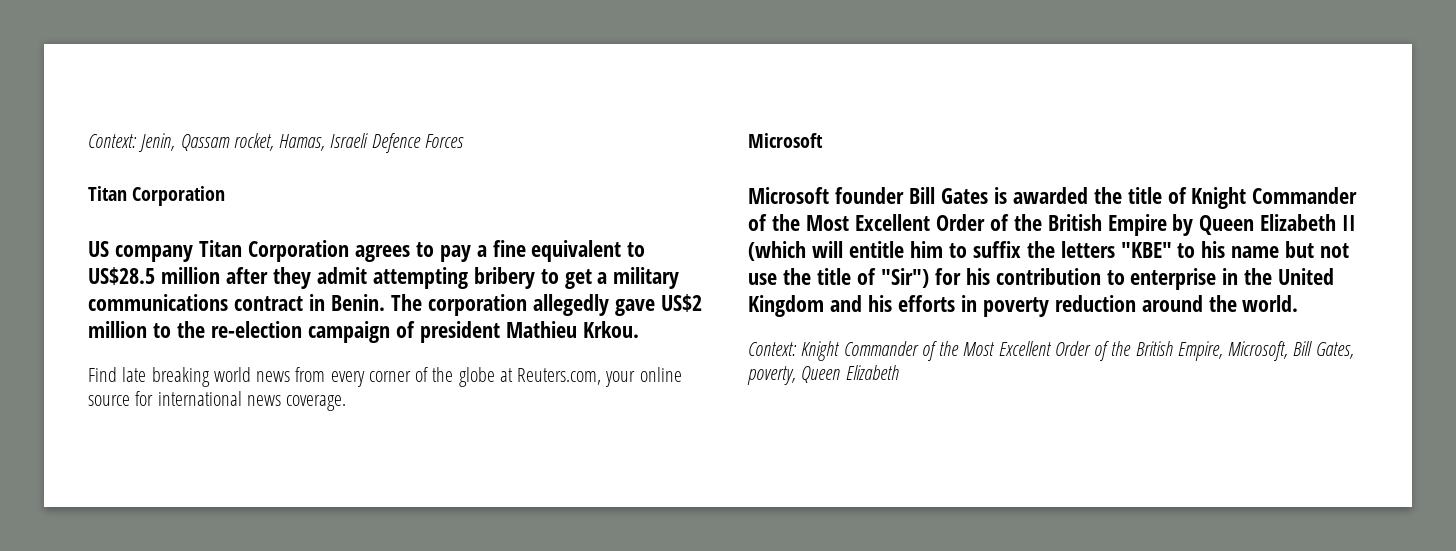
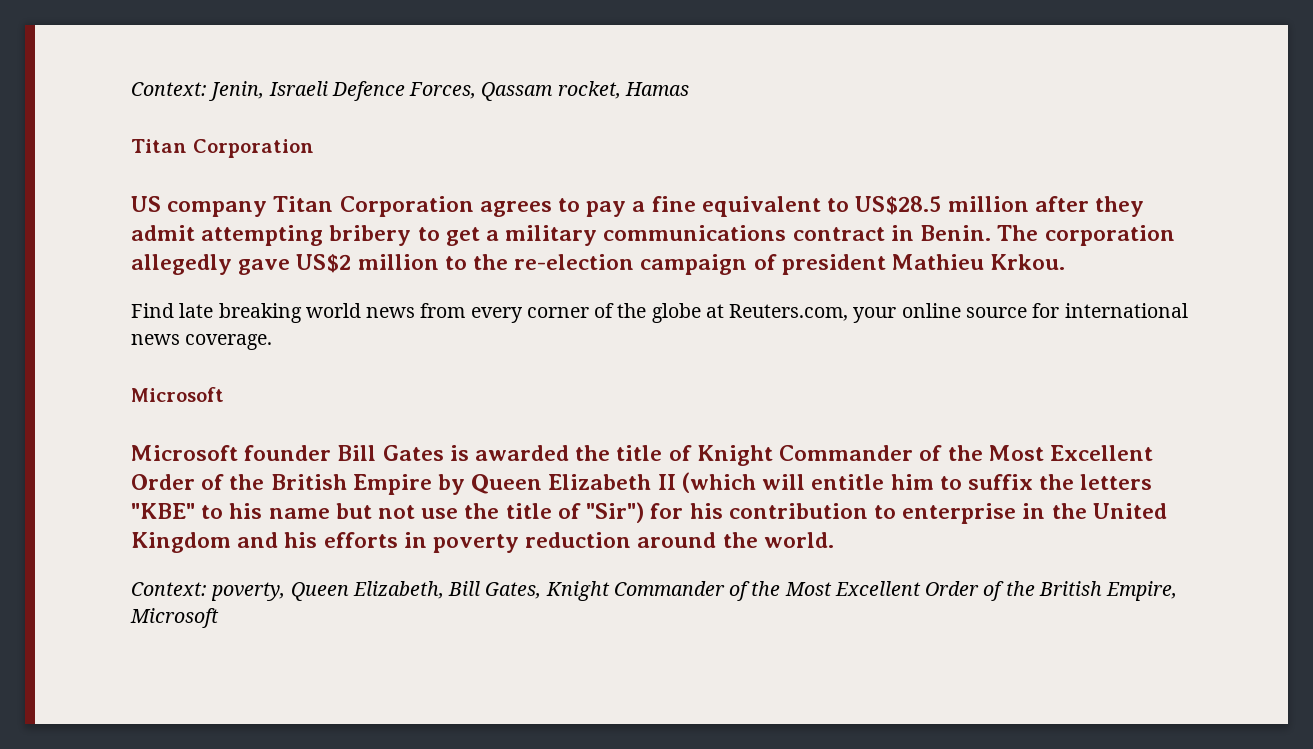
- Context: Jenin, Qassam rocket, Hamas, Israeli Defence Forces
+ Context: Jenin, Israeli Defence Forces, Qassam rocket, Hamas
- Context: Knight Commander of the Most Excellent Order of the British Empire, Microsoft, Bill Gates, poverty, Queen Elizabeth
+ Context: poverty, Queen Elizabeth, Bill Gates, Knight Commander of the Most Excellent Order of the British Empire, Microsoft

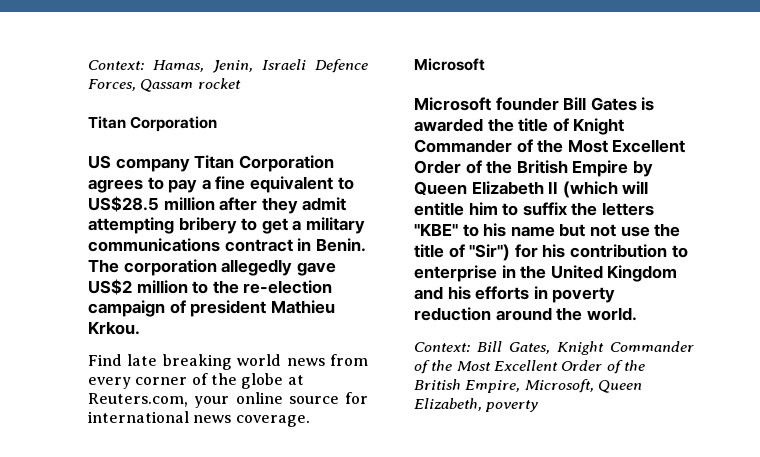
- Context: Jenin, Israeli Defence Forces, Qassam rocket, Hamas
+ Context: Hamas, Jenin, Israeli Defence Forces, Qassam rocket
- Context: poverty, Queen Elizabeth, Bill Gates, Knight Commander of the Most Excellent Order of the British Empire, Microsoft
+ Context: Bill Gates, Knight Commander of the Most Excellent Order of the British Empire, Microsoft, Queen Elizabeth, poverty

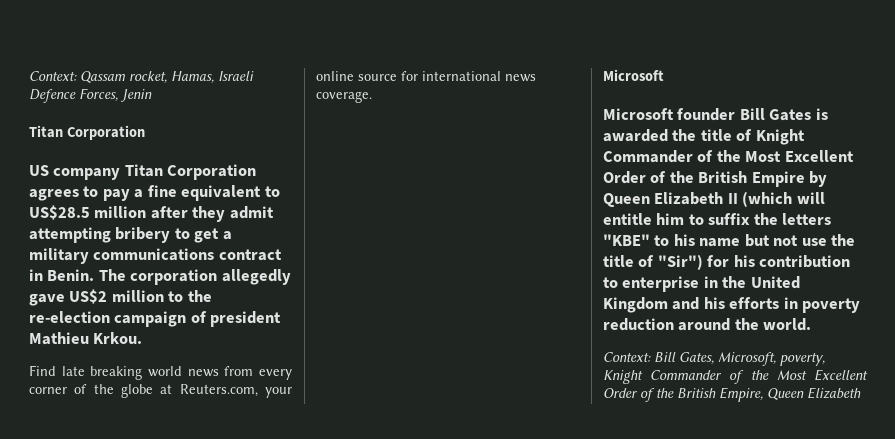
- Context: Hamas, Jenin, Israeli Defence Forces, Qassam rocket
+ Context: Qassam rocket, Hamas, Israeli Defence Forces, Jenin
- Context: Bill Gates, Knight Commander of the Most Excellent Order of the British Empire, Microsoft, Queen Elizabeth, poverty
+ Context: Bill Gates, Microsoft, poverty, Knight Commander of the Most Excellent Order of the British Empire, Queen Elizabeth

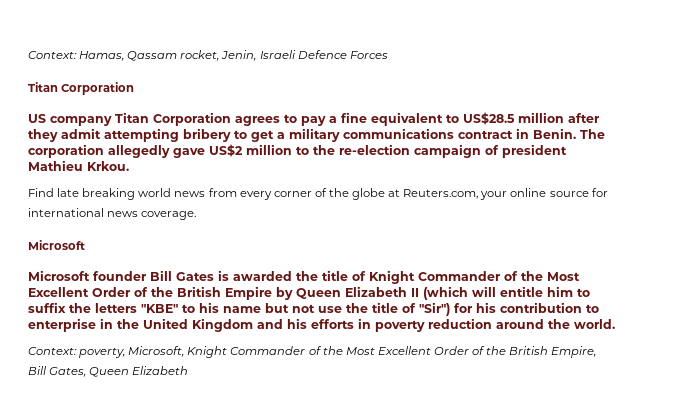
- Context: Qassam rocket, Hamas, Israeli Defence Forces, Jenin
+ Context: Hamas, Qassam rocket, Jenin, Israeli Defence Forces
- Context: Bill Gates, Microsoft, poverty, Knight Commander of the Most Excellent Order of the British Empire, Queen Elizabeth
+ Context: poverty, Microsoft, Knight Commander of the Most Excellent Order of the British Empire, Bill Gates, Queen Elizabeth

